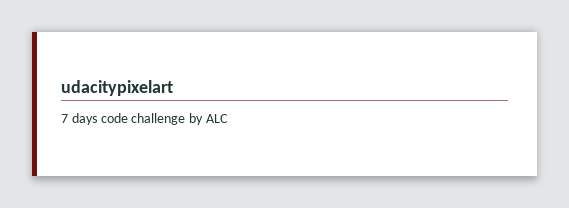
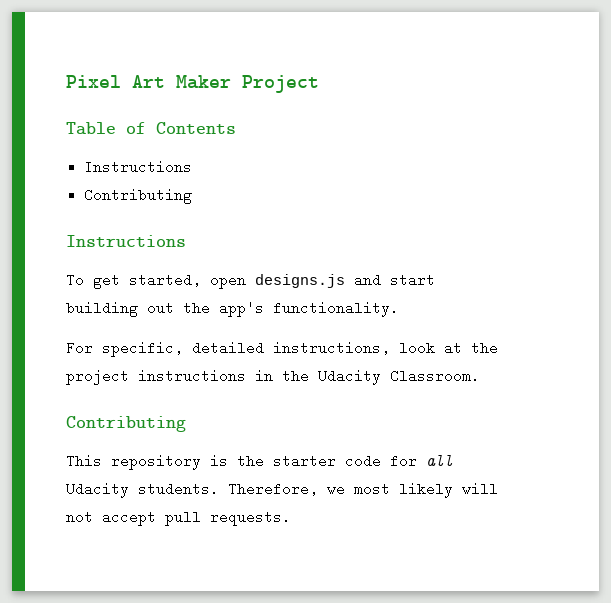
- udacitypixelart
- 7 days code challenge by ALC
+ Pixel Art Maker Project
+ Table of Contents
+ Instructions
+ Contributing
+ Instructions
+ To get started, open designs.js and start building out the app's functionality.
+ For specific, detailed instructions, look at the project instructions in the Udacity Classroom.
+ Contributing
+ This repository is the starter code for all Udacity students. Therefore, we most likely will not accept pull requests.

